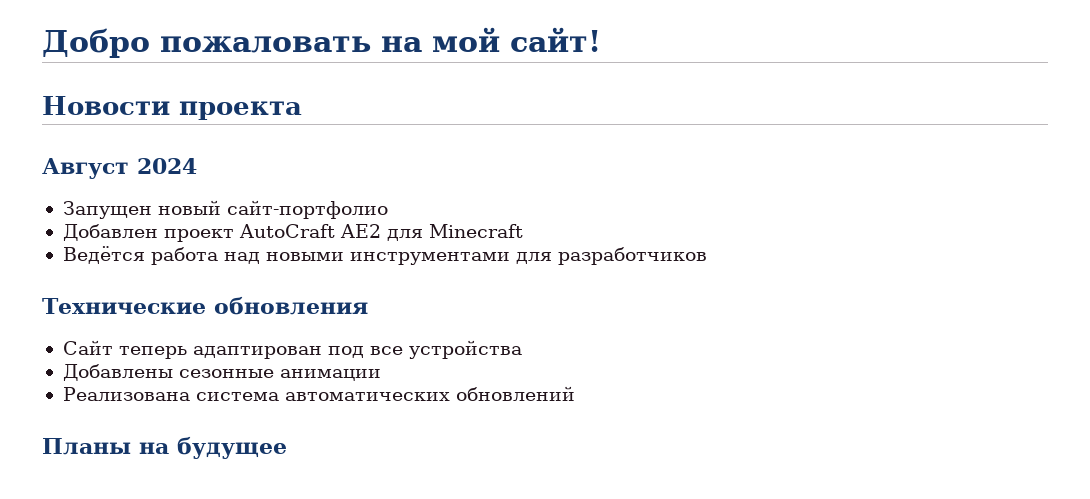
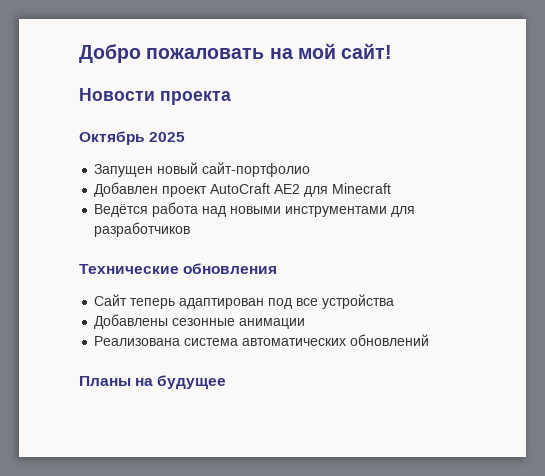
- Август 2024
+ Октябрь 2025

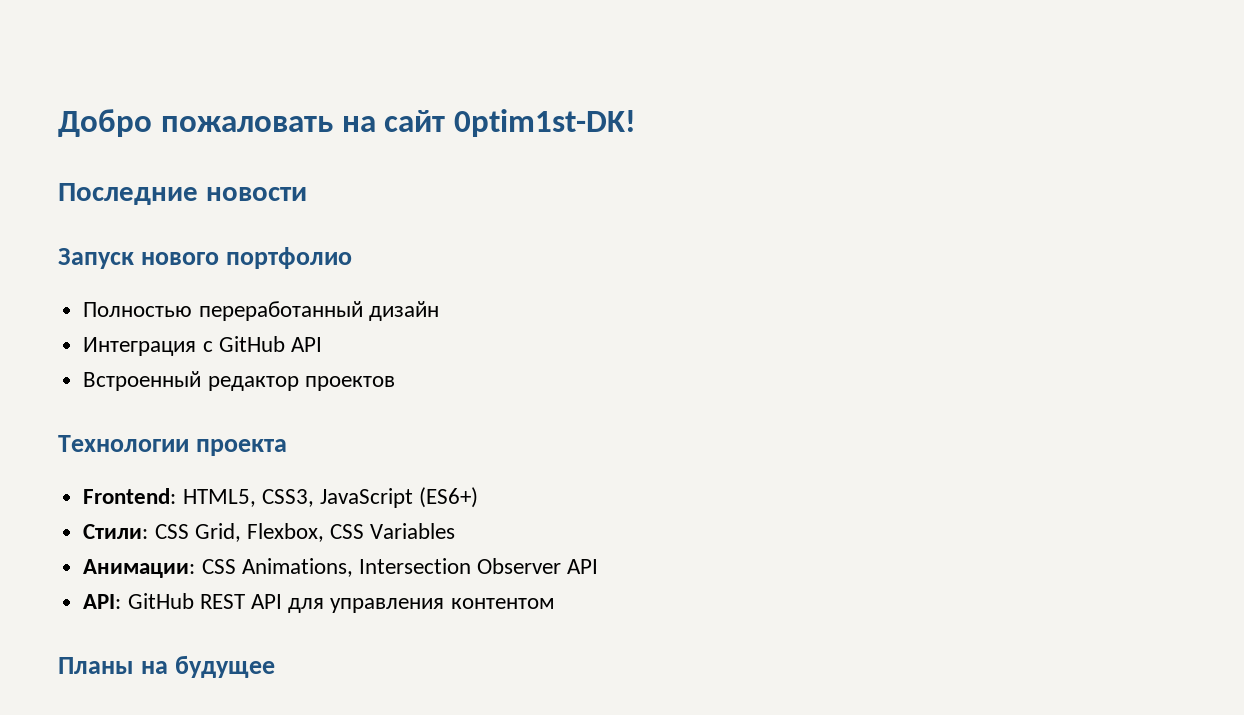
- Добро пожаловать на мой сайт!
- Новости проекта
- Октябрь 2025
- Запущен новый сайт-портфолио
- Добавлен проект AutoCraft AE2 для Minecraft
- Ведётся работа над новыми инструментами для разработчиков
- Технические обновления
- Сайт теперь адаптирован под все устройства
- Добавлены сезонные анимации
- Реализована система автоматических обновлений
+ Добро пожаловать на сайт 0ptim1st-DK!
+ Последние новости
+ Запуск нового портфолио
+ Полностью переработанный дизайн
+ Интеграция с GitHub API
+ Встроенный редактор проектов
+ Технологии проекта
+ Frontend: HTML5, CSS3, JavaScript (ES6+)
+ Стили: CSS Grid, Flexbox, CSS Variables
+ Анимации: CSS Animations, Intersection Observer API
+ API: GitHub REST API для управления контентом

